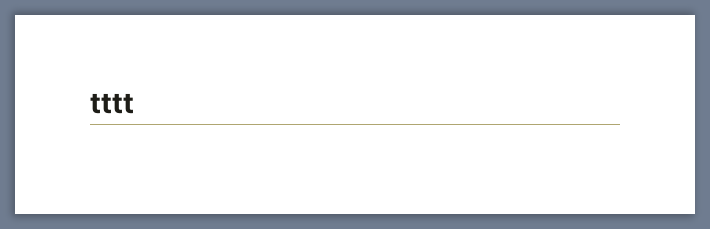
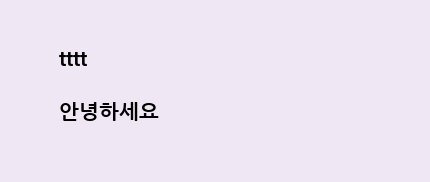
+ 안녕하세요

